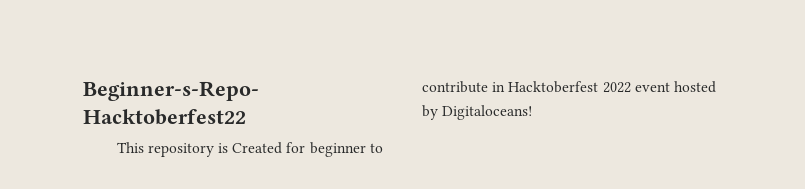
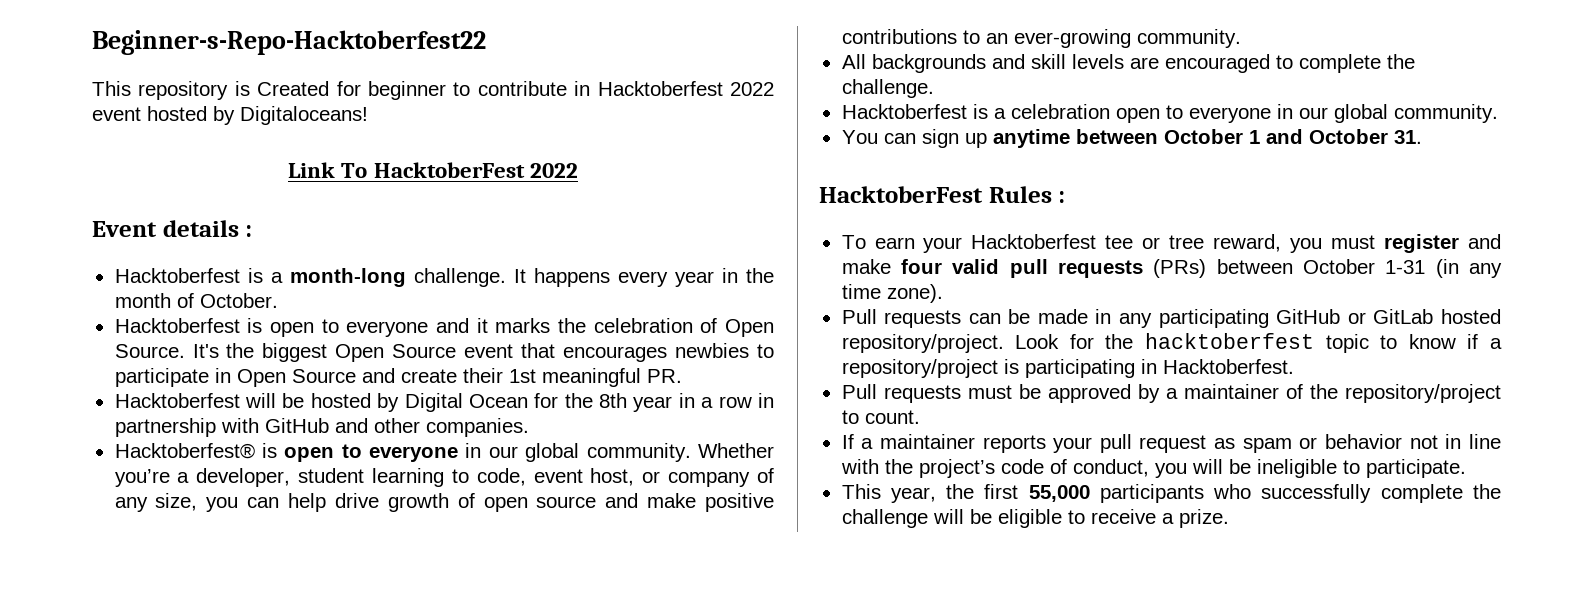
+ Link To HacktoberFest 2022
+ Event details :
+ Hacktoberfest is a month-long challenge. It happens every year in the month of October.
+ Hacktoberfest is open to everyone and it marks the celebration of Open Source. It's the biggest Open Source event that encourages newbies to participate in Open Source and create their 1st meaningful PR.
+ Hacktoberfest will be hosted by Digital Ocean for the 8th year in a row in partnership with GitHub and other companies.
+ Hacktoberfest® is open to everyone in our global community. Whether you’re a developer, student learning to code, event host, or company of any size, you can help drive growth of open source and make positive contributions to an ever-growing community.
+ All backgrounds and skill levels are encouraged to complete the challenge.
+ Hacktoberfest is a celebration open to everyone in our global community.
+ You can sign up anytime between October 1 and October 31.
+ HacktoberFest Rules :
+ To earn your Hacktoberfest tee or tree reward, you must register and make four valid pull requests (PRs) between October 1-31 (in any time zone).
+ Pull requests can be made in any participating GitHub or GitLab hosted repository/project. Look for the hacktoberfest topic to know if a repository/project is participating in Hacktoberfest.
+ Pull requests must be approved by a maintainer of the repository/project to count.
+ If a maintainer reports your pull request as spam or behavior not in line with the project’s code of conduct, you will be ineligible to participate.
+ This year, the first 55,000 participants who successfully complete the challenge will be eligible to receive a prize.

